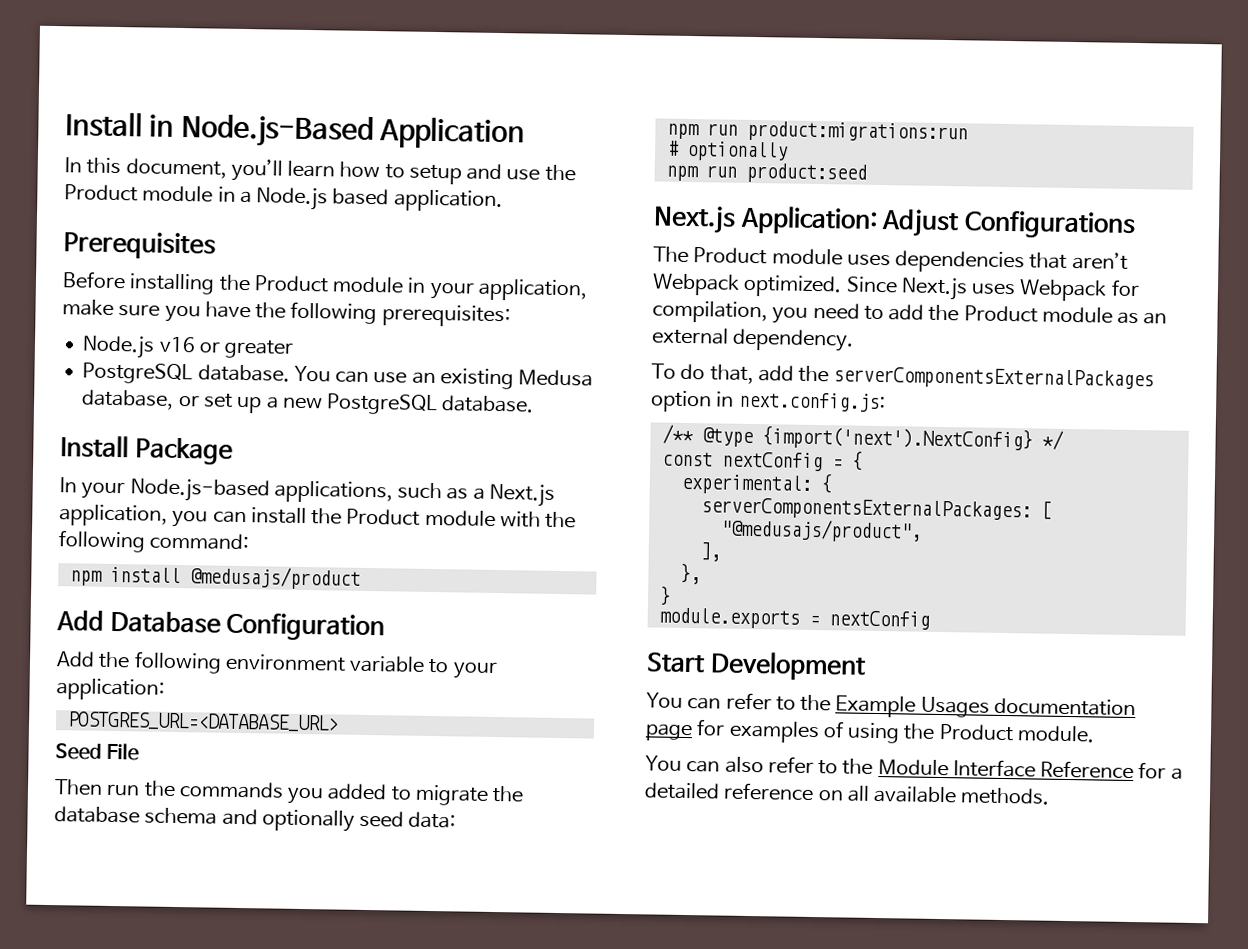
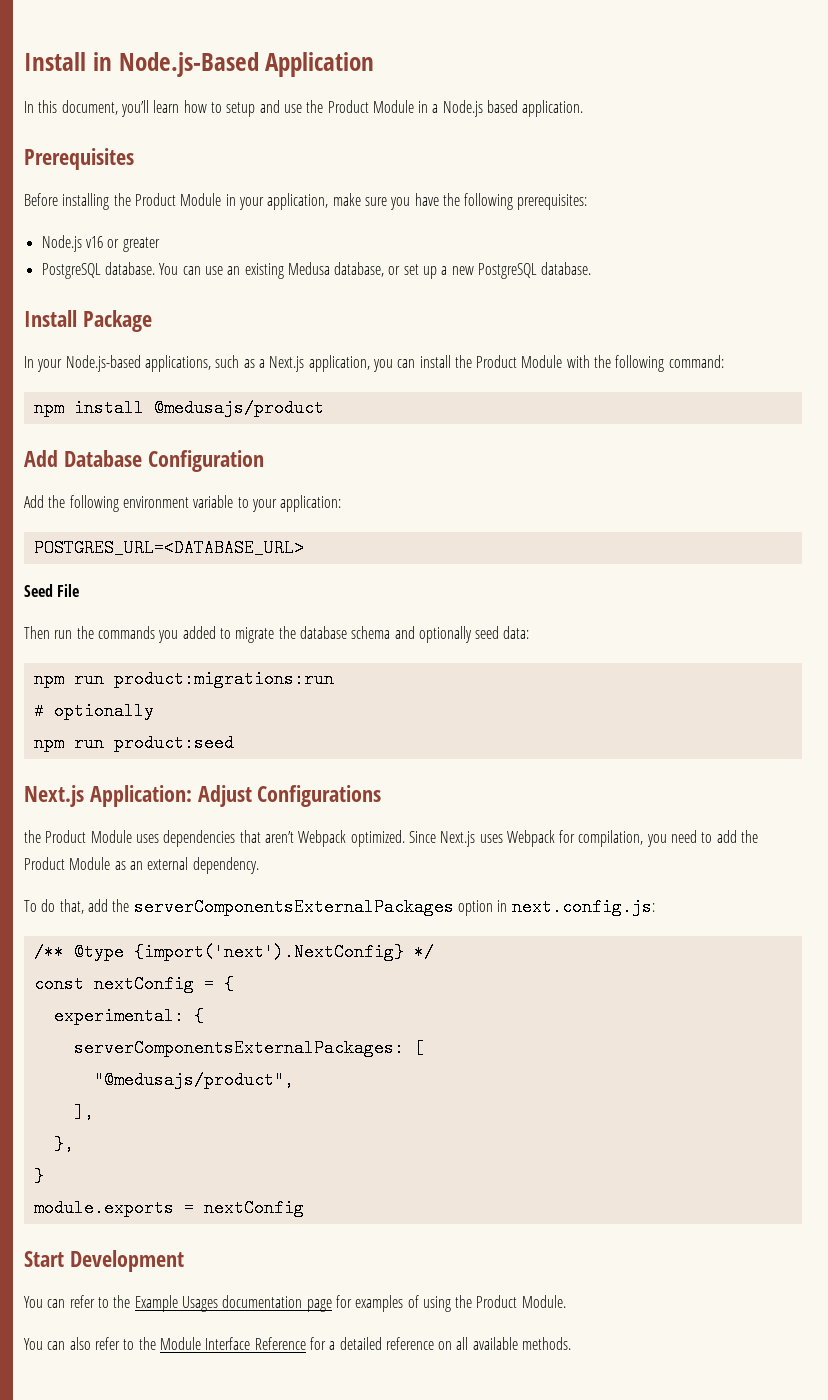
- In this document, you’ll learn how to setup and use the Product module in a Node.js based application.
+ In this document, you’ll learn how to setup and use the Product Module in a Node.js based application.
- Before installing the Product module in your application, make sure you have the following prerequisites:
+ Before installing the Product Module in your application, make sure you have the following prerequisites:
- In your Node.js-based applications, such as a Next.js application, you can install the Product module with the following command:
+ In your Node.js-based applications, such as a Next.js application, you can install the Product Module with the following command:
- The Product module uses dependencies that aren’t Webpack optimized.
+ the Product Module uses dependencies that aren’t Webpack optimized.
- Since Next.js uses Webpack for compilation, you need to add the Product module as an external dependency.
+ Since Next.js uses Webpack for compilation, you need to add the Product Module as an external dependency.
- You can refer to the Example Usages documentation page for examples of using the Product module.
+ You can refer to the Example Usages documentation page for examples of using the Product Module.

